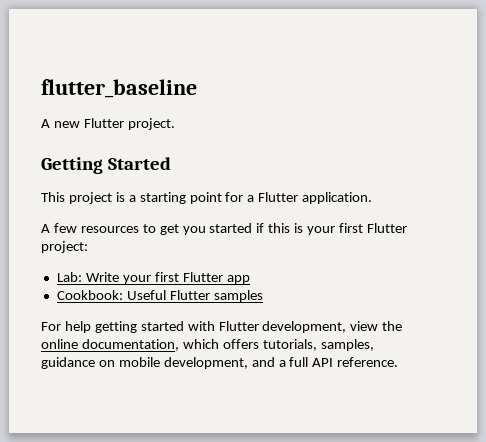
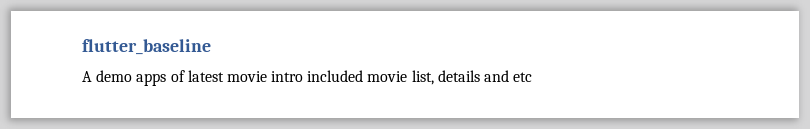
- A new Flutter project.
- Getting Started
- This project is a starting point for a Flutter application.
- A few resources to get you started if this is your first Flutter project:
- Lab: Write your first Flutter app
- Cookbook: Useful Flutter samples
- For help getting started with Flutter development, view the online documentation, which offers tutorials, samples, guidance on mobile development, and a full API reference.
+ A demo apps of latest movie intro included movie list, details and etc

